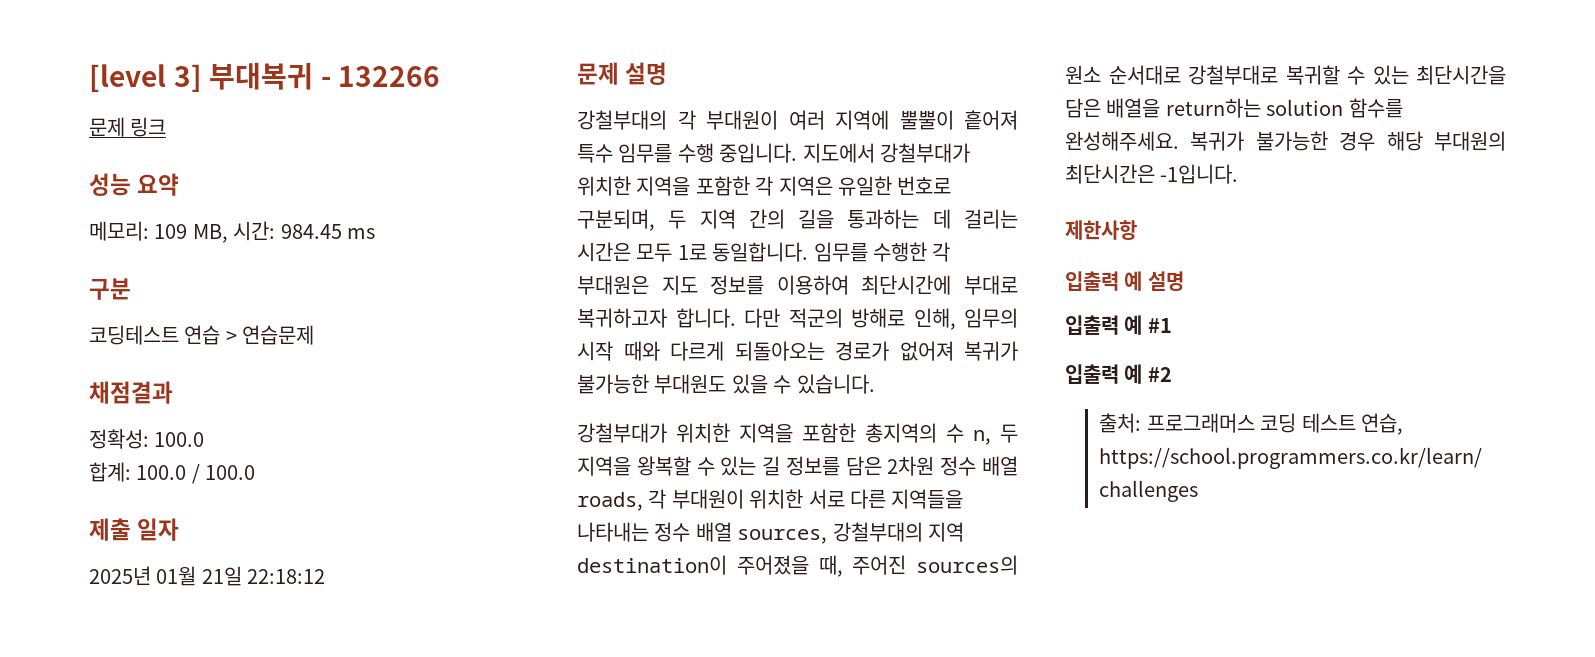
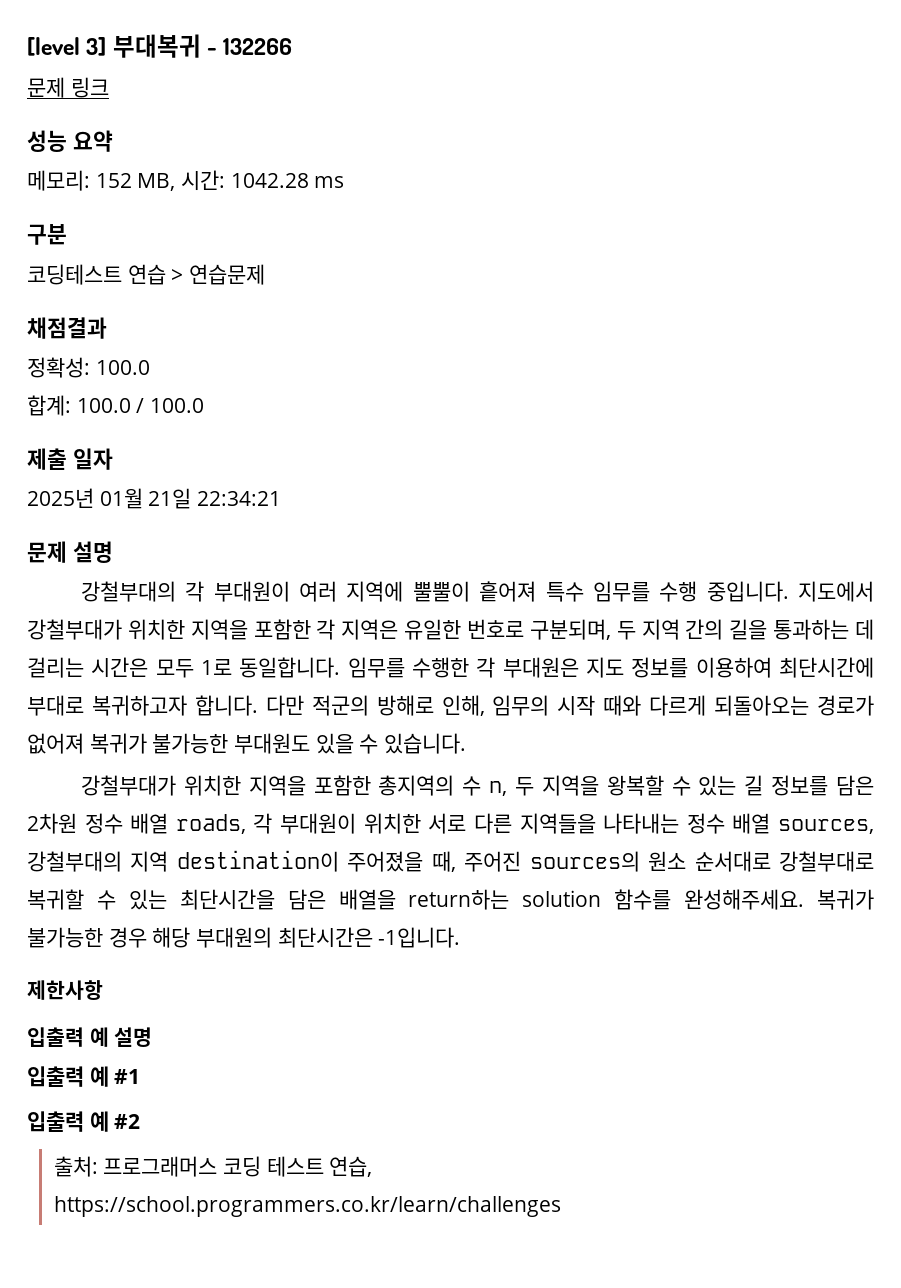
- 메모리: 109 MB, 시간: 984.45 ms
+ 메모리: 152 MB, 시간: 1042.28 ms
- 2025년 01월 21일 22:18:12
+ 2025년 01월 21일 22:34:21

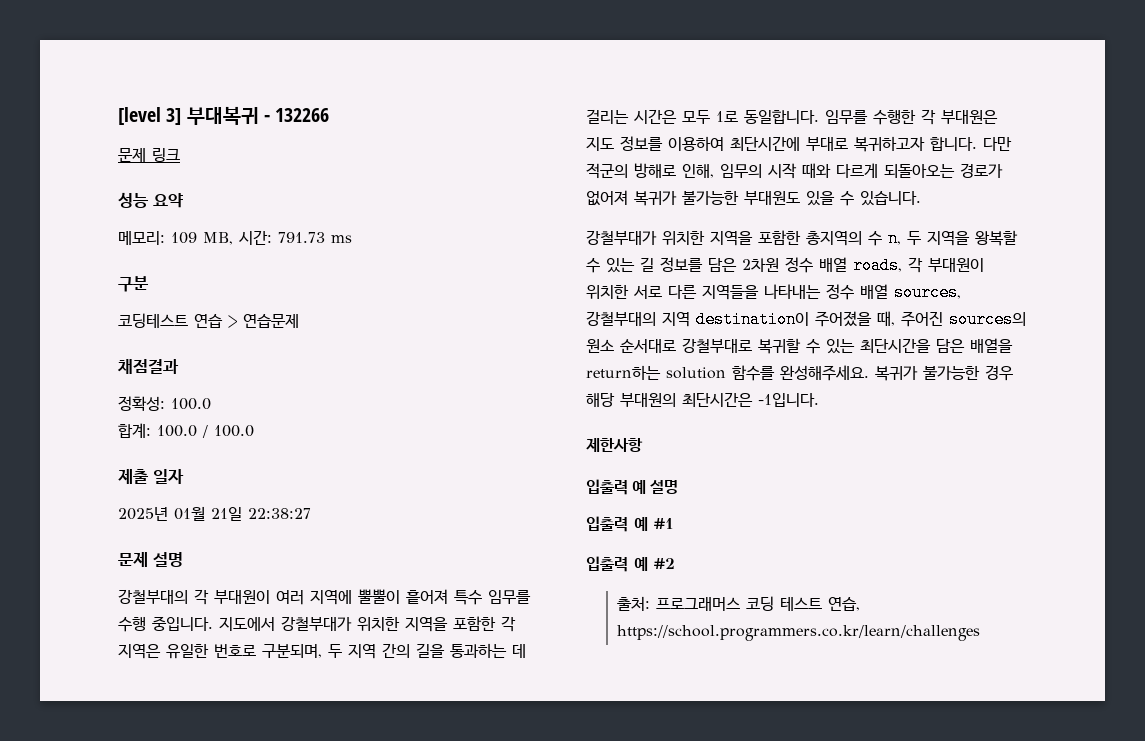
- 메모리: 152 MB, 시간: 1042.28 ms
+ 메모리: 109 MB, 시간: 791.73 ms
- 2025년 01월 21일 22:34:21
+ 2025년 01월 21일 22:38:27

